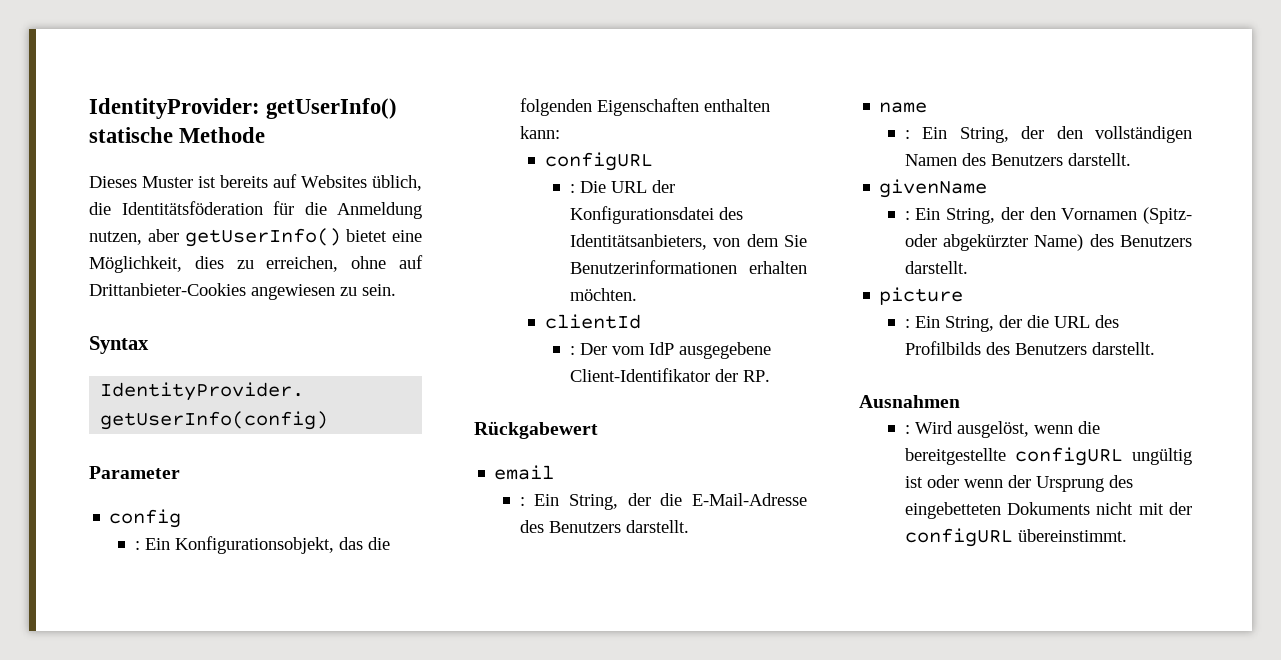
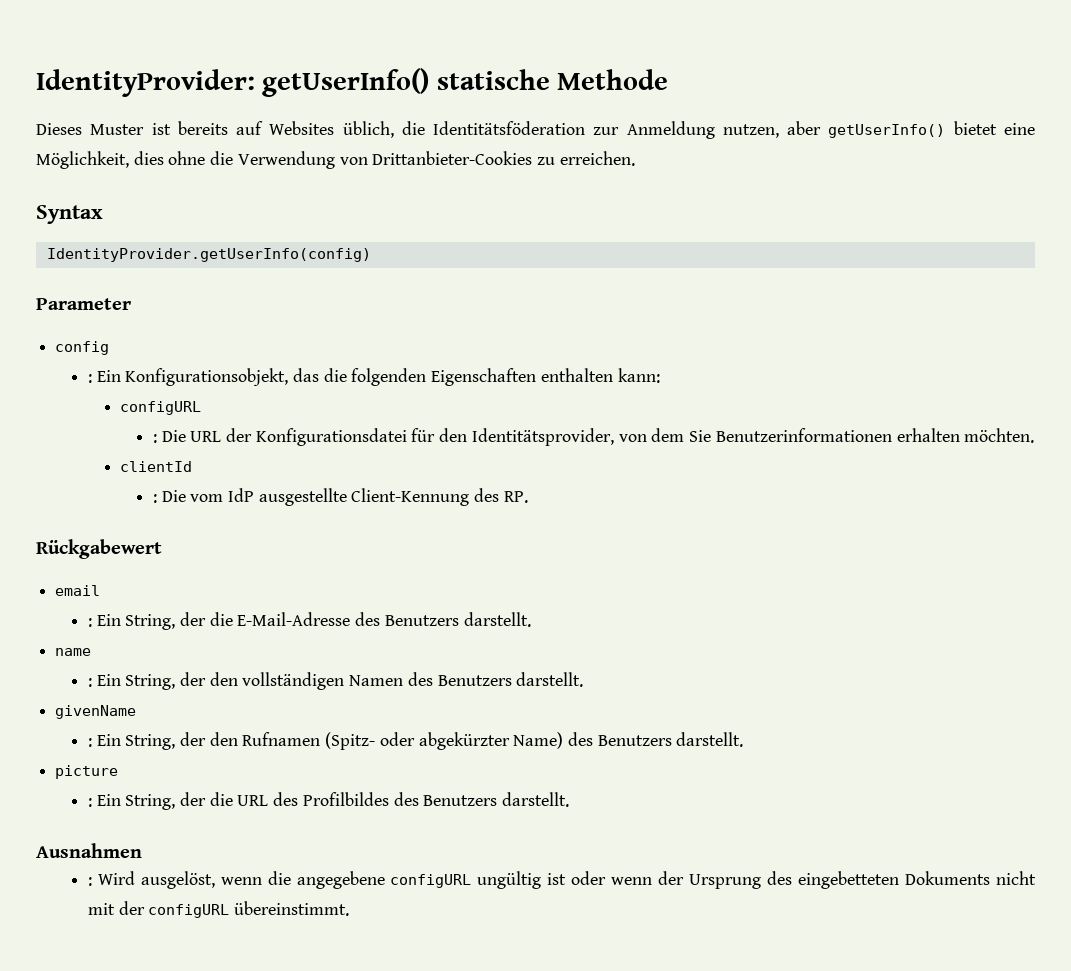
- Dieses Muster ist bereits auf Websites üblich, die Identitätsföderation für die Anmeldung nutzen, aber getUserInfo() bietet eine Möglichkeit, dies zu erreichen, ohne auf Drittanbieter-Cookies angewiesen zu sein.
+ Dieses Muster ist bereits auf Websites üblich, die Identitätsföderation zur Anmeldung nutzen, aber getUserInfo() bietet eine Möglichkeit, dies ohne die Verwendung von Drittanbieter-Cookies zu erreichen.
- : Die URL der Konfigurationsdatei des Identitätsanbieters, von dem Sie Benutzerinformationen erhalten möchten.
+ : Die URL der Konfigurationsdatei für den Identitätsprovider, von dem Sie Benutzerinformationen erhalten möchten.
- : Der vom IdP ausgegebene Client-Identifikator der RP.
+ : Die vom IdP ausgestellte Client-Kennung des RP.
- : Ein String, der den Vornamen (Spitz- oder abgekürzter Name) des Benutzers darstellt.
+ : Ein String, der den Rufnamen (Spitz- oder abgekürzter Name) des Benutzers darstellt.
- : Ein String, der die URL des Profilbilds des Benutzers darstellt.
+ : Ein String, der die URL des Profilbildes des Benutzers darstellt.
- : Wird ausgelöst, wenn die bereitgestellte configURL ungültig ist oder wenn der Ursprung des eingebetteten Dokuments nicht mit der configURL übereinstimmt.
+ : Wird ausgelöst, wenn die angegebene configURL ungültig ist oder wenn der Ursprung des eingebetteten Dokuments nicht mit der configURL übereinstimmt.

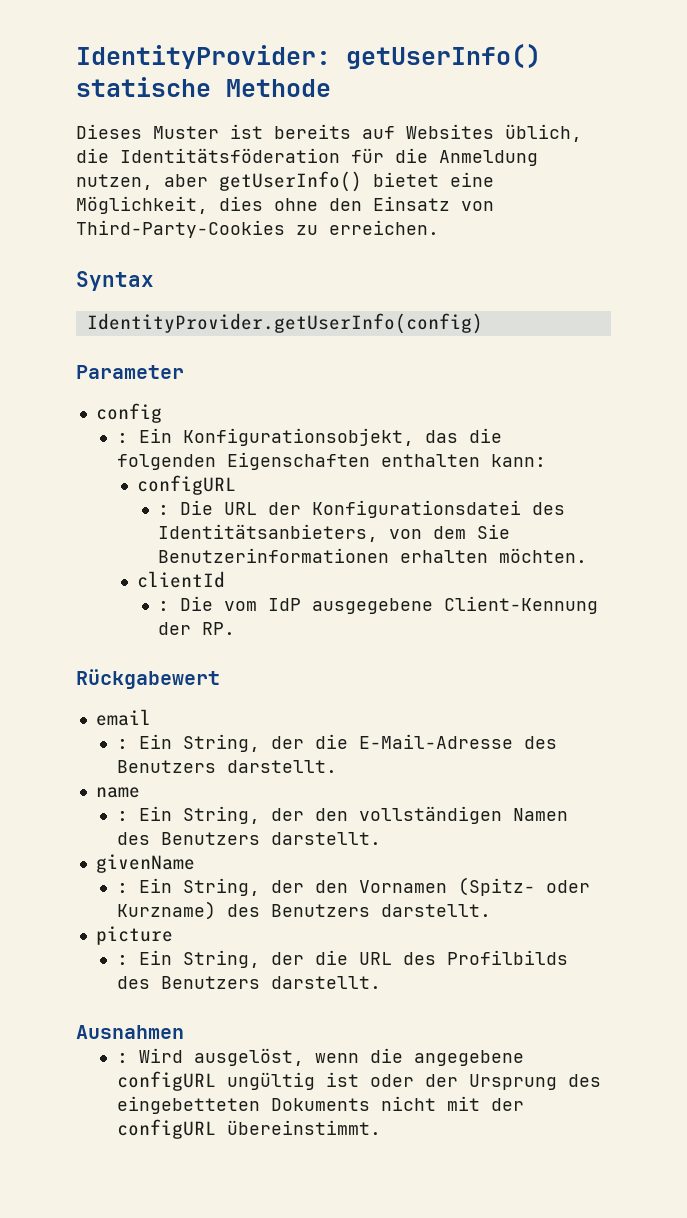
- Dieses Muster ist bereits auf Websites üblich, die Identitätsföderation zur Anmeldung nutzen, aber getUserInfo() bietet eine Möglichkeit, dies ohne die Verwendung von Drittanbieter-Cookies zu erreichen.
+ Dieses Muster ist bereits auf Websites üblich, die Identitätsföderation für die Anmeldung nutzen, aber getUserInfo() bietet eine Möglichkeit, dies ohne den Einsatz von Third-Party-Cookies zu erreichen.
- : Die URL der Konfigurationsdatei für den Identitätsprovider, von dem Sie Benutzerinformationen erhalten möchten.
+ : Die URL der Konfigurationsdatei des Identitätsanbieters, von dem Sie Benutzerinformationen erhalten möchten.
- : Die vom IdP ausgestellte Client-Kennung des RP.
+ : Die vom IdP ausgegebene Client-Kennung der RP.
- : Ein String, der den Rufnamen (Spitz- oder abgekürzter Name) des Benutzers darstellt.
+ : Ein String, der den Vornamen (Spitz- oder Kurzname) des Benutzers darstellt.
- : Ein String, der die URL des Profilbildes des Benutzers darstellt.
+ : Ein String, der die URL des Profilbilds des Benutzers darstellt.
- : Wird ausgelöst, wenn die angegebene configURL ungültig ist oder wenn der Ursprung des eingebetteten Dokuments nicht mit der configURL übereinstimmt.
+ : Wird ausgelöst, wenn die angegebene configURL ungültig ist oder der Ursprung des eingebetteten Dokuments nicht mit der configURL übereinstimmt.

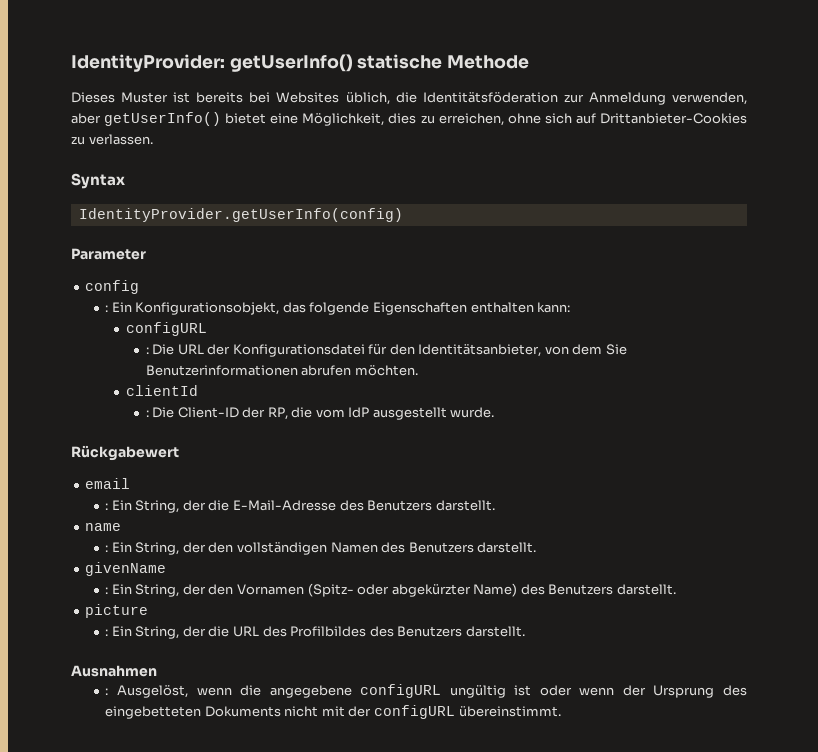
- Dieses Muster ist bereits auf Websites üblich, die Identitätsföderation für die Anmeldung nutzen, aber getUserInfo() bietet eine Möglichkeit, dies ohne den Einsatz von Third-Party-Cookies zu erreichen.
+ Dieses Muster ist bereits bei Websites üblich, die Identitätsföderation zur Anmeldung verwenden, aber getUserInfo() bietet eine Möglichkeit, dies zu erreichen, ohne sich auf Drittanbieter-Cookies zu verlassen.
- : Ein Konfigurationsobjekt, das die folgenden Eigenschaften enthalten kann:
+ : Ein Konfigurationsobjekt, das folgende Eigenschaften enthalten kann:
- : Die URL der Konfigurationsdatei des Identitätsanbieters, von dem Sie Benutzerinformationen erhalten möchten.
+ : Die URL der Konfigurationsdatei für den Identitätsanbieter, von dem Sie Benutzerinformationen abrufen möchten.
- : Die vom IdP ausgegebene Client-Kennung der RP.
+ : Die Client-ID der RP, die vom IdP ausgestellt wurde.
- : Ein String, der den Vornamen (Spitz- oder Kurzname) des Benutzers darstellt.
+ : Ein String, der den Vornamen (Spitz- oder abgekürzter Name) des Benutzers darstellt.
- : Ein String, der die URL des Profilbilds des Benutzers darstellt.
+ : Ein String, der die URL des Profilbildes des Benutzers darstellt.
- : Wird ausgelöst, wenn die angegebene configURL ungültig ist oder der Ursprung des eingebetteten Dokuments nicht mit der configURL übereinstimmt.
+ : Ausgelöst, wenn die angegebene configURL ungültig ist oder wenn der Ursprung des eingebetteten Dokuments nicht mit der configURL übereinstimmt.

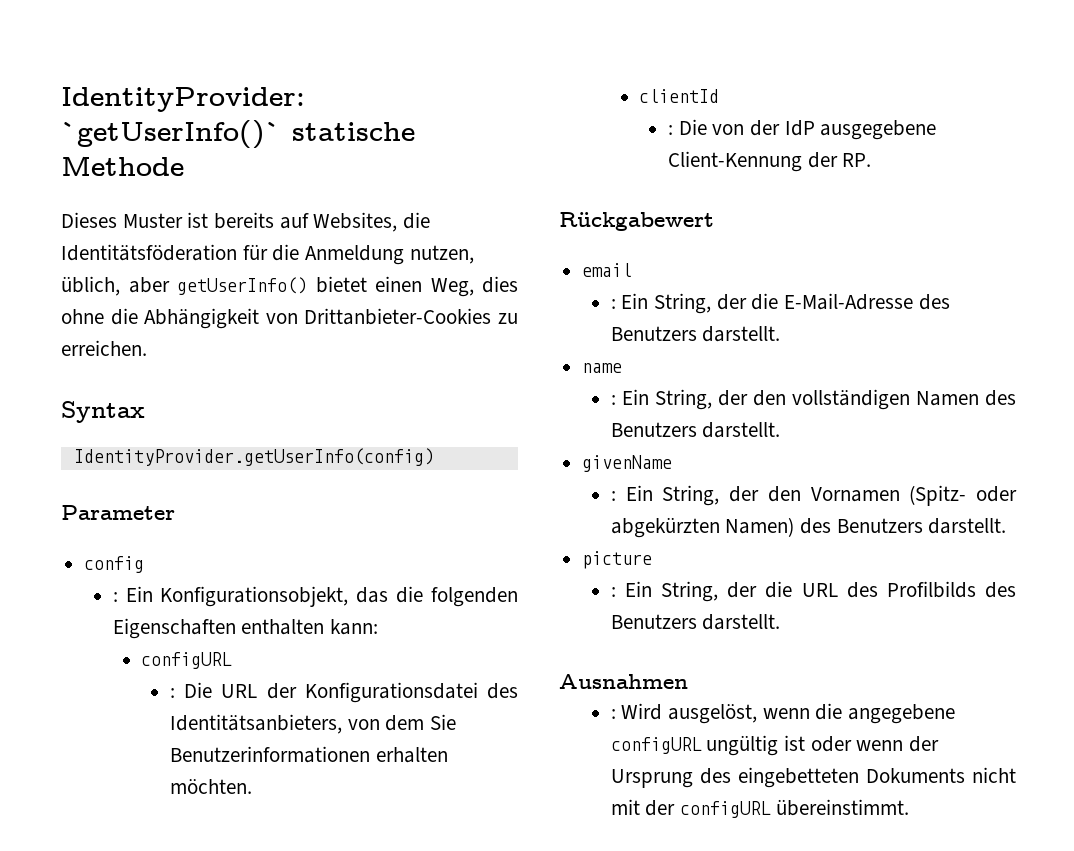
- IdentityProvider: getUserInfo() statische Methode
+ IdentityProvider: `getUserInfo()` statische Methode
- Dieses Muster ist bereits bei Websites üblich, die Identitätsföderation zur Anmeldung verwenden, aber getUserInfo() bietet eine Möglichkeit, dies zu erreichen, ohne sich auf Drittanbieter-Cookies zu verlassen.
+ Dieses Muster ist bereits auf Websites, die Identitätsföderation für die Anmeldung nutzen, üblich, aber getUserInfo() bietet einen Weg, dies ohne die Abhängigkeit von Drittanbieter-Cookies zu erreichen.
- : Ein Konfigurationsobjekt, das folgende Eigenschaften enthalten kann:
+ : Ein Konfigurationsobjekt, das die folgenden Eigenschaften enthalten kann:
- : Die URL der Konfigurationsdatei für den Identitätsanbieter, von dem Sie Benutzerinformationen abrufen möchten.
+ : Die URL der Konfigurationsdatei des Identitätsanbieters, von dem Sie Benutzerinformationen erhalten möchten.
- : Die Client-ID der RP, die vom IdP ausgestellt wurde.
+ : Die von der IdP ausgegebene Client-Kennung der RP.
- : Ein String, der den Vornamen (Spitz- oder abgekürzter Name) des Benutzers darstellt.
+ : Ein String, der den Vornamen (Spitz- oder abgekürzten Namen) des Benutzers darstellt.
- : Ein String, der die URL des Profilbildes des Benutzers darstellt.
+ : Ein String, der die URL des Profilbilds des Benutzers darstellt.
- : Ausgelöst, wenn die angegebene configURL ungültig ist oder wenn der Ursprung des eingebetteten Dokuments nicht mit der configURL übereinstimmt.
+ : Wird ausgelöst, wenn die angegebene configURL ungültig ist oder wenn der Ursprung des eingebetteten Dokuments nicht mit der configURL übereinstimmt.

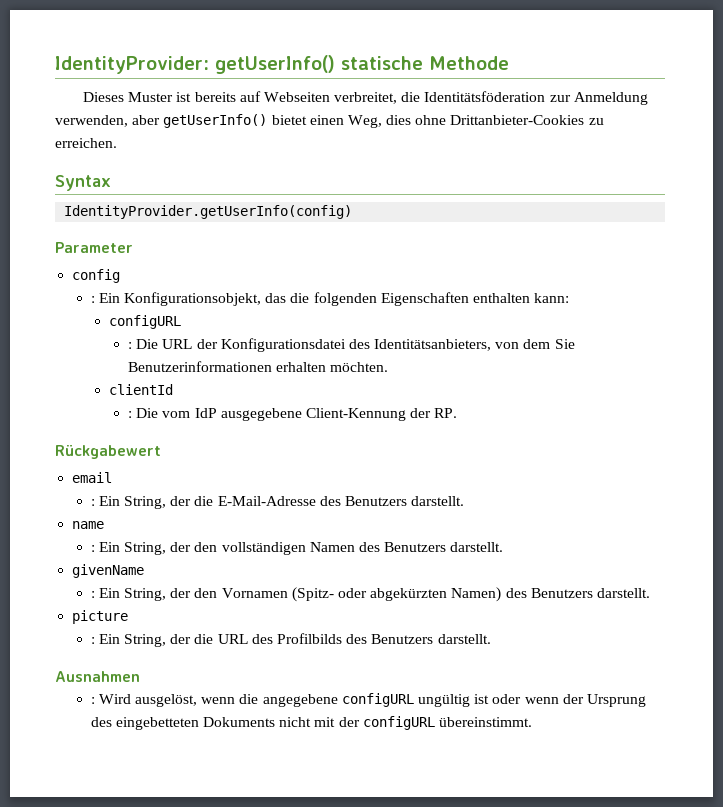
- IdentityProvider: `getUserInfo()` statische Methode
+ IdentityProvider: getUserInfo() statische Methode
- Dieses Muster ist bereits auf Websites, die Identitätsföderation für die Anmeldung nutzen, üblich, aber getUserInfo() bietet einen Weg, dies ohne die Abhängigkeit von Drittanbieter-Cookies zu erreichen.
+ Dieses Muster ist bereits auf Webseiten verbreitet, die Identitätsföderation zur Anmeldung verwenden, aber getUserInfo() bietet einen Weg, dies ohne Drittanbieter-Cookies zu erreichen.
- : Die von der IdP ausgegebene Client-Kennung der RP.
+ : Die vom IdP ausgegebene Client-Kennung der RP.

